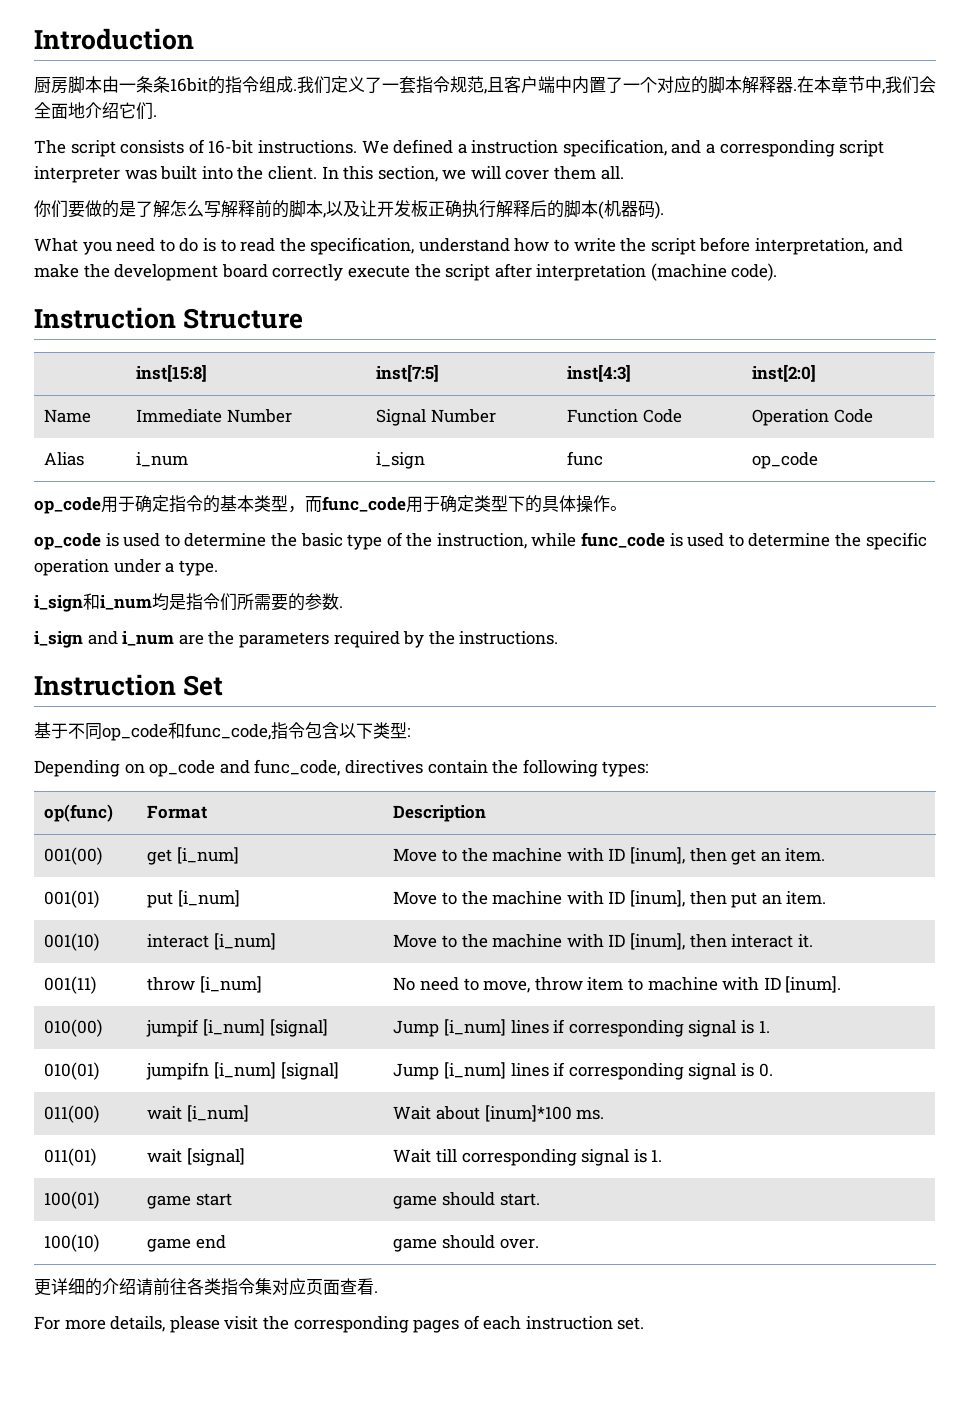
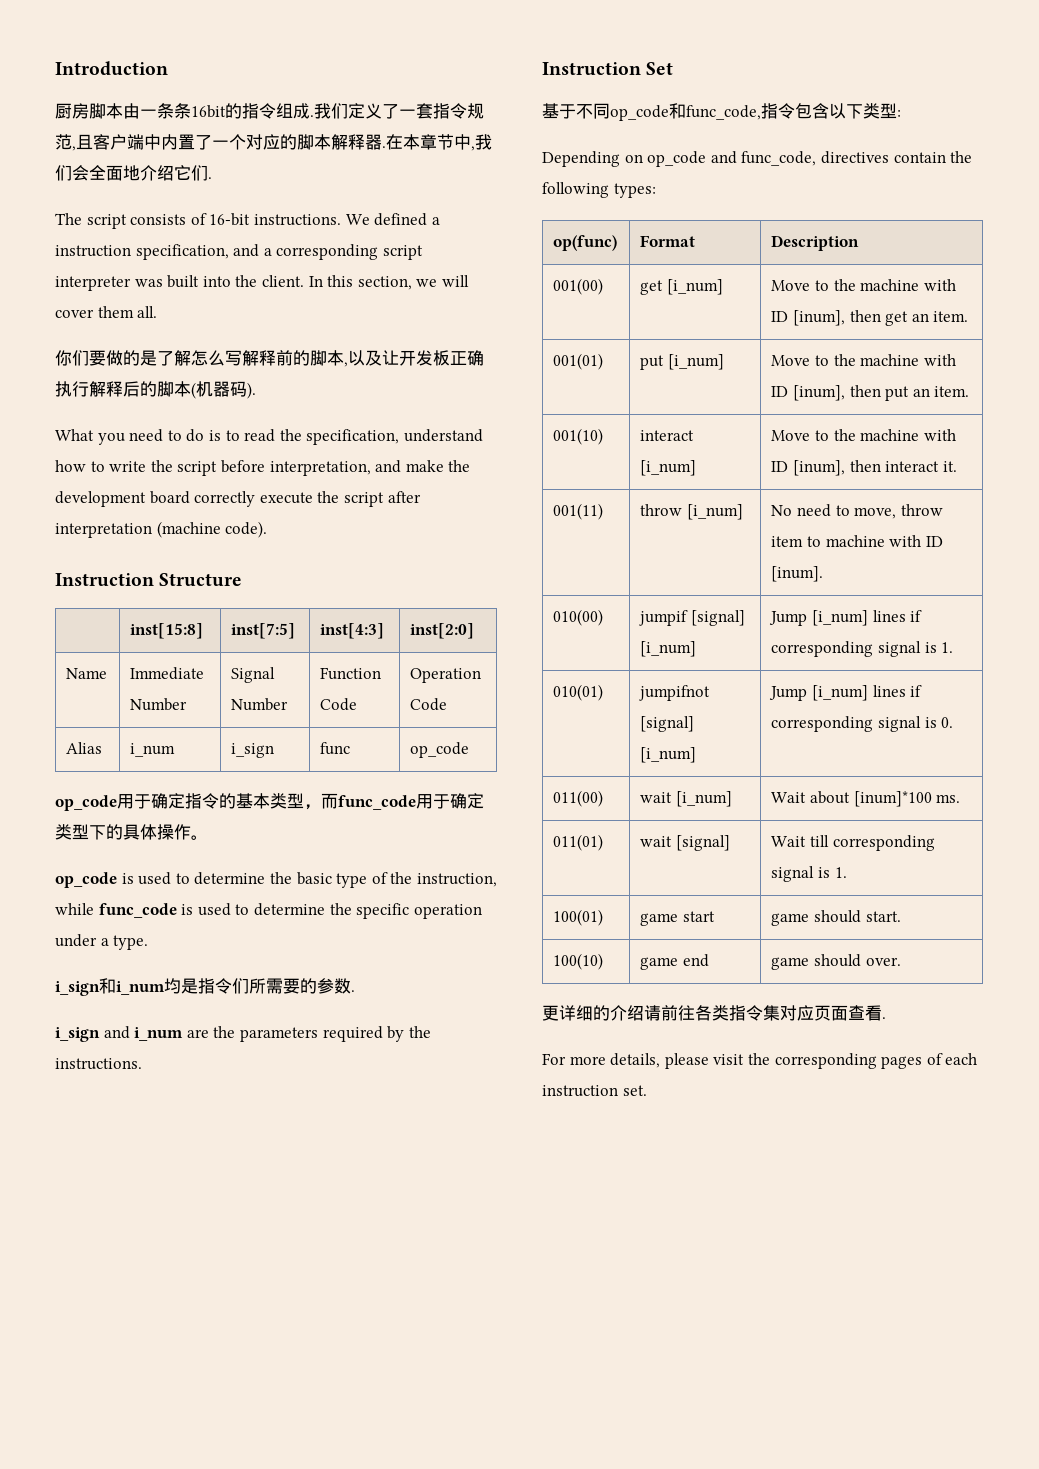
- 010(00) | jumpif [i_num] [signal] | Jump [i_num] lines if corresponding signal is 1.
+ 010(00) | jumpif [signal] [i_num] | Jump [i_num] lines if corresponding signal is 1.
- 010(01) | jumpifn [i_num] [signal] | Jump [i_num] lines if corresponding signal is 0.
+ 010(01) | jumpifnot [signal] [i_num] | Jump [i_num] lines if corresponding signal is 0.

